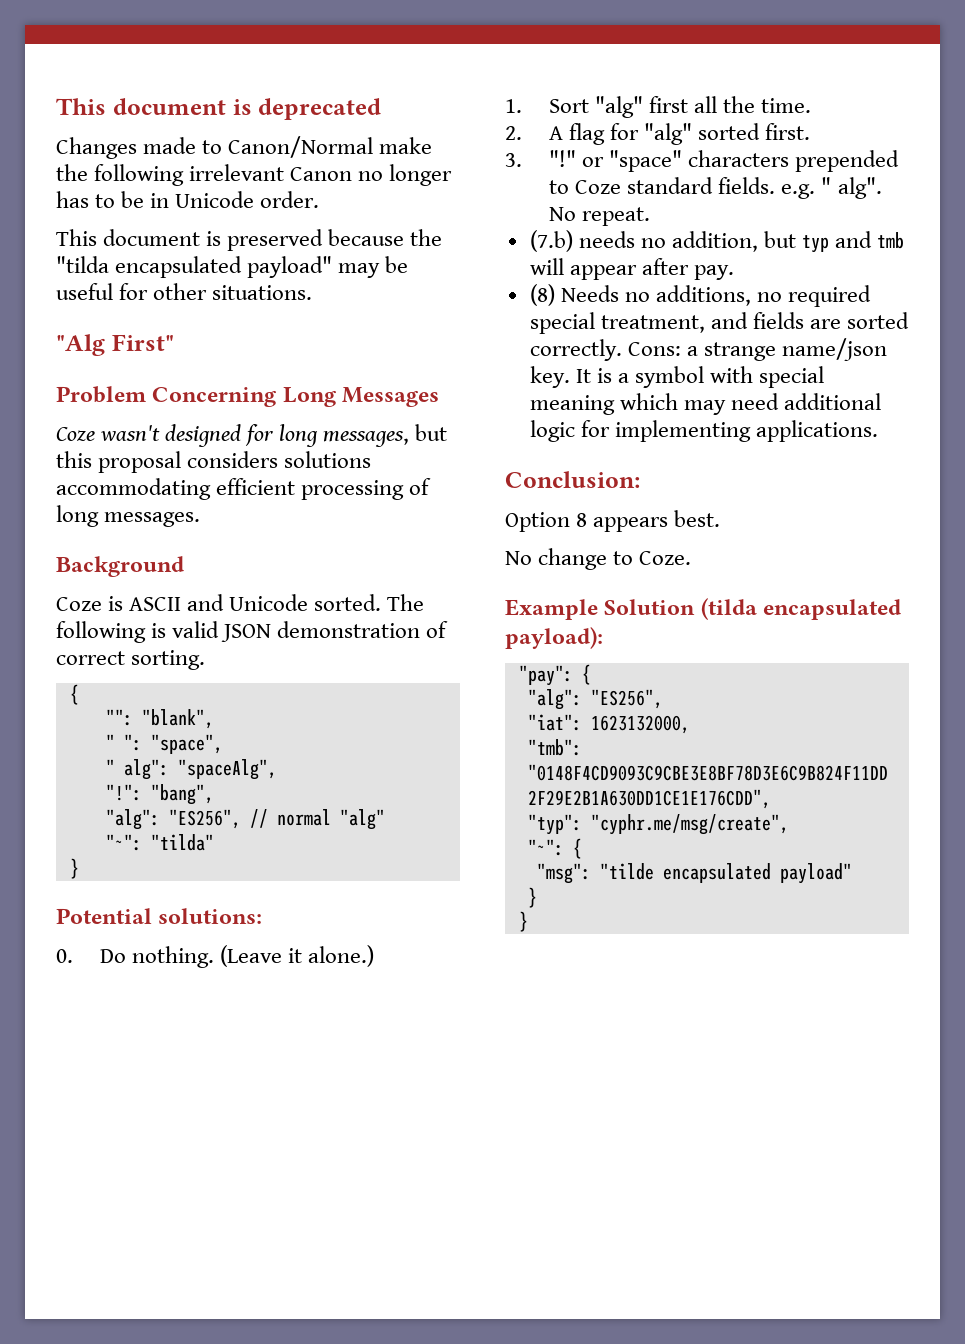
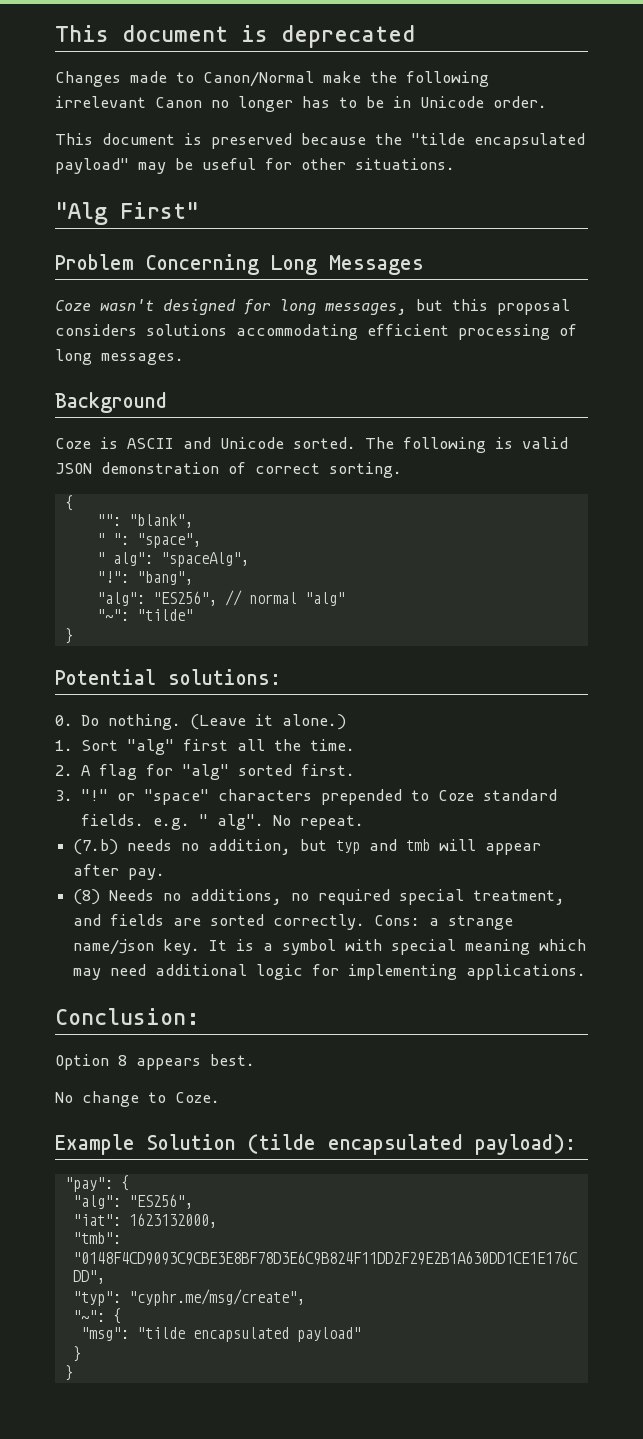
- This document is preserved because the "tilda encapsulated payload" may be useful for other situations.
+ This document is preserved because the "tilde encapsulated payload" may be useful for other situations.
- "~": "tilda"
+ "~": "tilde"
- Example Solution (tilda encapsulated payload):
+ Example Solution (tilde encapsulated payload):

